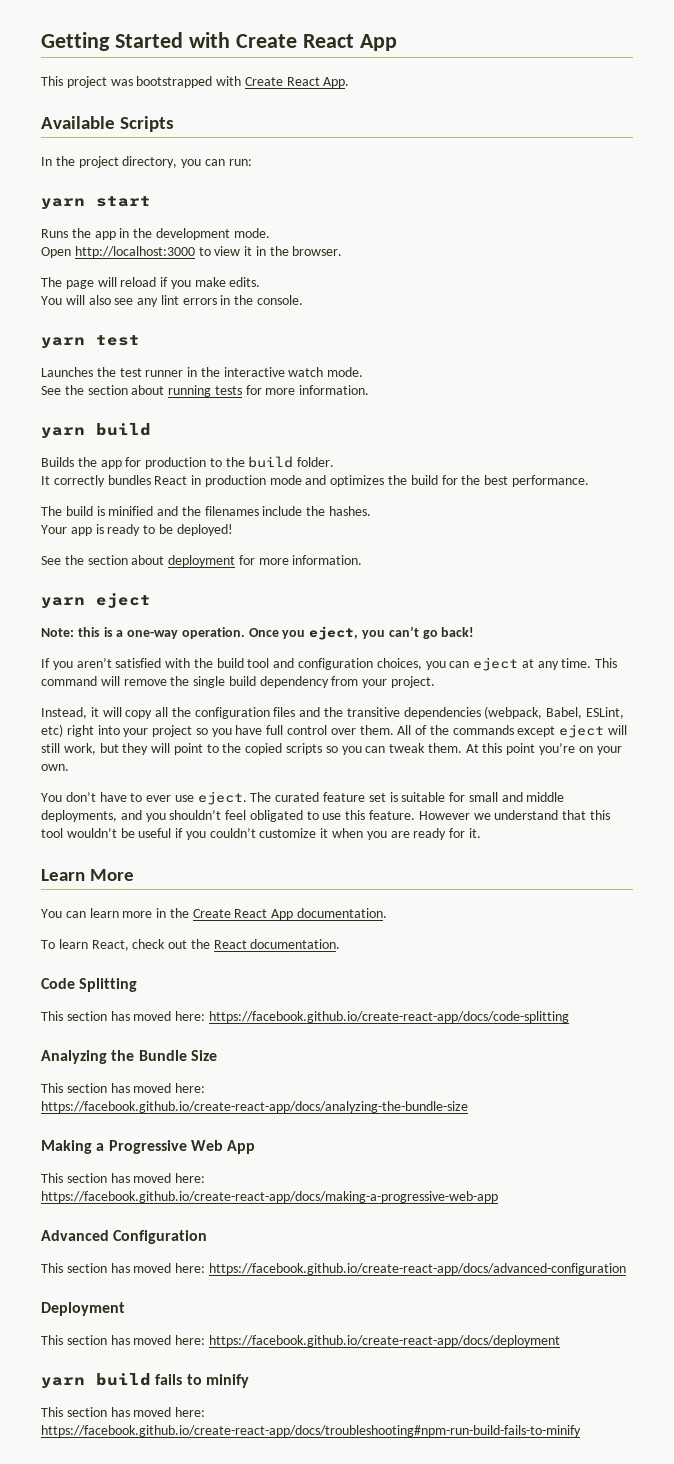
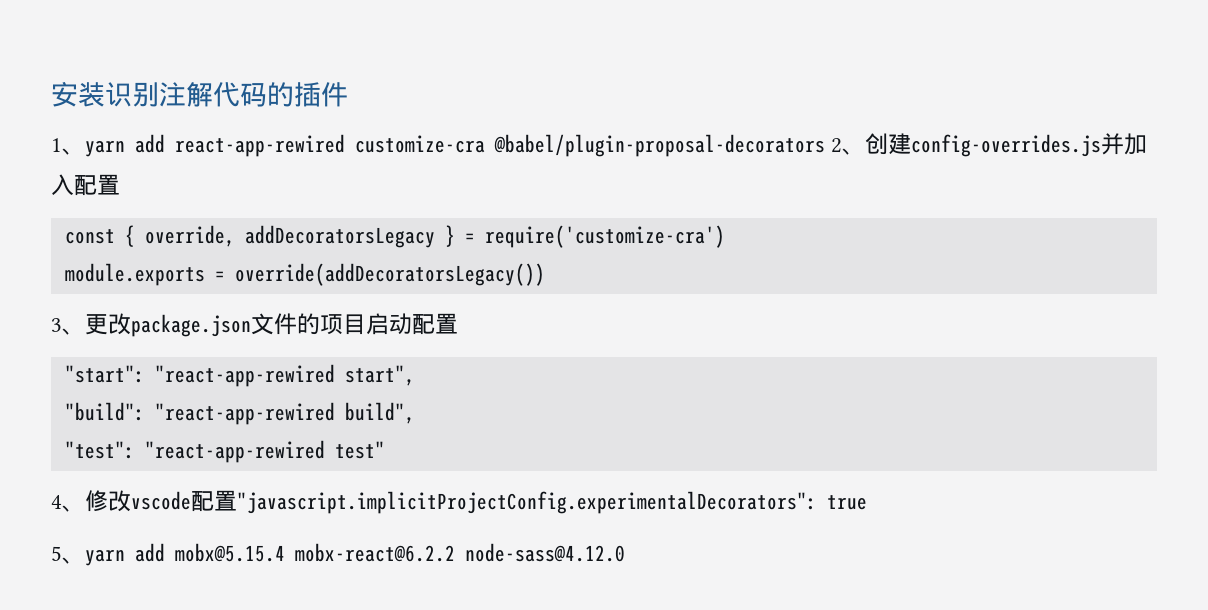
- Getting Started with Create React App
- This project was bootstrapped with Create React App.
- Available Scripts
- In the project directory, you can run:
- yarn start
- Runs the app in the development mode.
- Open http://localhost:3000 to view it in the browser.
- The page will reload if you make edits.
- You will also see any lint errors in the console.
- yarn test
- Launches the test runner in the interactive watch mode.
- See the section about running tests for more information.
- yarn build
- Builds the app for production to the build folder.
- It correctly bundles React in production mode and optimizes the build for the best performance.
- The build is minified and the filenames include the hashes.
- Your app is ready to be deployed!
- See the section about deployment for more information.
- yarn eject
- Note: this is a one-way operation. Once you eject, you can’t go back!
- If you aren’t satisfied with the build tool and configuration choices, you can eject at any time. This command will remove the single build dependency from your project.
- Instead, it will copy all the configuration files and the transitive dependencies (webpack, Babel, ESLint, etc) right into your project so you have full control over them. All of the commands except eject will still work, but they will point to the copied scripts so you can tweak them. At this point you’re on your own.
- You don’t have to ever use eject. The curated feature set is suitable for small and middle deployments, and you shouldn’t feel obligated to use this feature. However we understand that this tool wouldn’t be useful if you couldn’t customize it when you are ready for it.
- Learn More
- You can learn more in the Create React App documentation.
- To learn React, check out the React documentation.
- Code Splitting
- This section has moved here: https://facebook.github.io/create-react-app/docs/code-splitting
- Analyzing the Bundle Size
- This section has moved here: https://facebook.github.io/create-react-app/docs/analyzing-the-bundle-size
- Making a Progressive Web App
- This section has moved here: https://facebook.github.io/create-react-app/docs/making-a-progressive-web-app
- Advanced Configuration
- This section has moved here: https://facebook.github.io/create-react-app/docs/advanced-configuration
- Deployment
- This section has moved here: https://facebook.github.io/create-react-app/docs/deployment
- yarn build fails to minify
- This section has moved here: https://facebook.github.io/create-react-app/docs/troubleshooting#npm-run-build-fails-to-minify
+ 安装识别注解代码的插件
+ 1、yarn add react-app-rewired customize-cra @babel/plugin-proposal-decorators 2、创建config-overrides.js并加入配置
+ const { override, addDecoratorsLegacy } = require('customize-cra')
+ module.exports = override(addDecoratorsLegacy())
+ 3、更改package.json文件的项目启动配置
+ "start": "react-app-rewired start",
+ "build": "react-app-rewired build",
+ "test": "react-app-rewired test"
+ 4、修改vscode配置"javascript.implicitProjectConfig.experimentalDecorators": true
+ 5、yarn add mobx@5.15.4 mobx-react@6.2.2 node-sass@4.12.0

